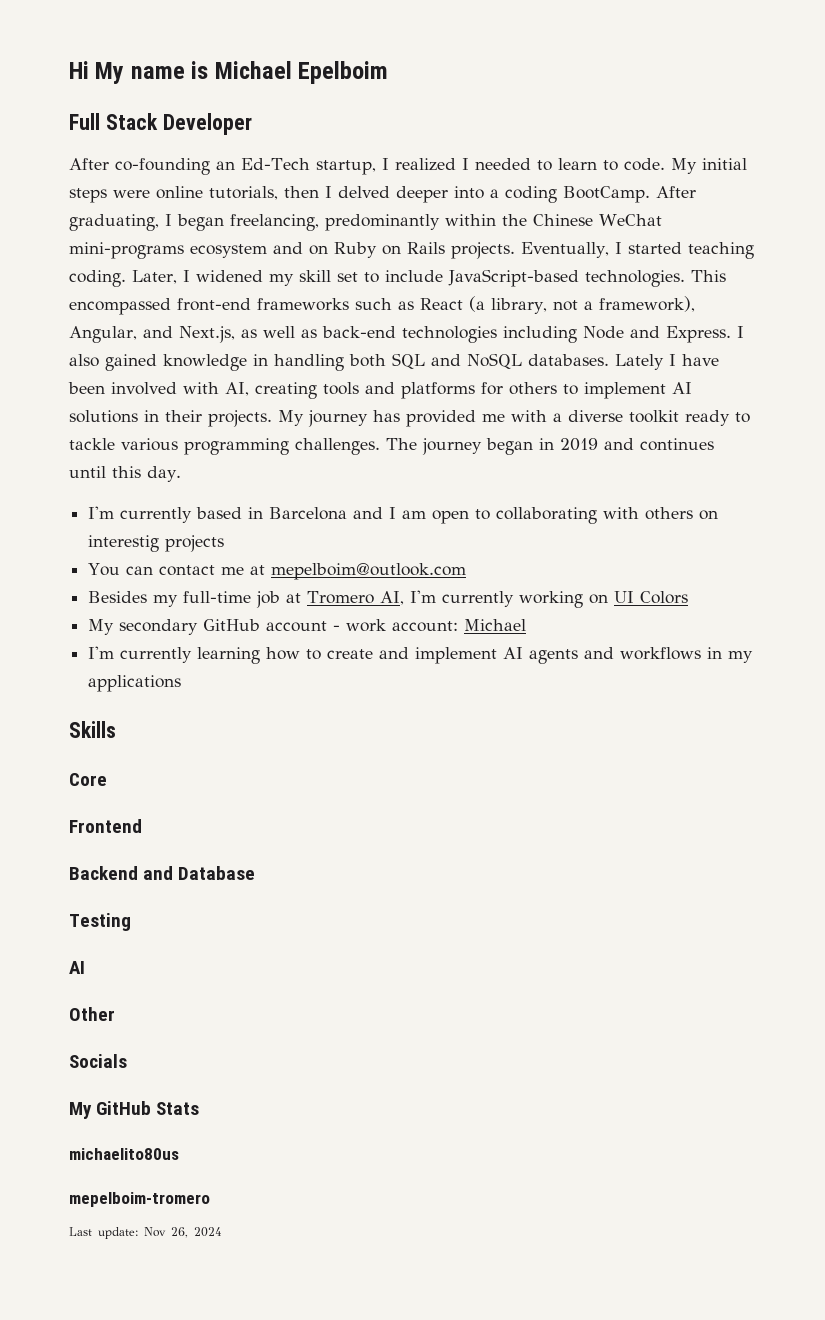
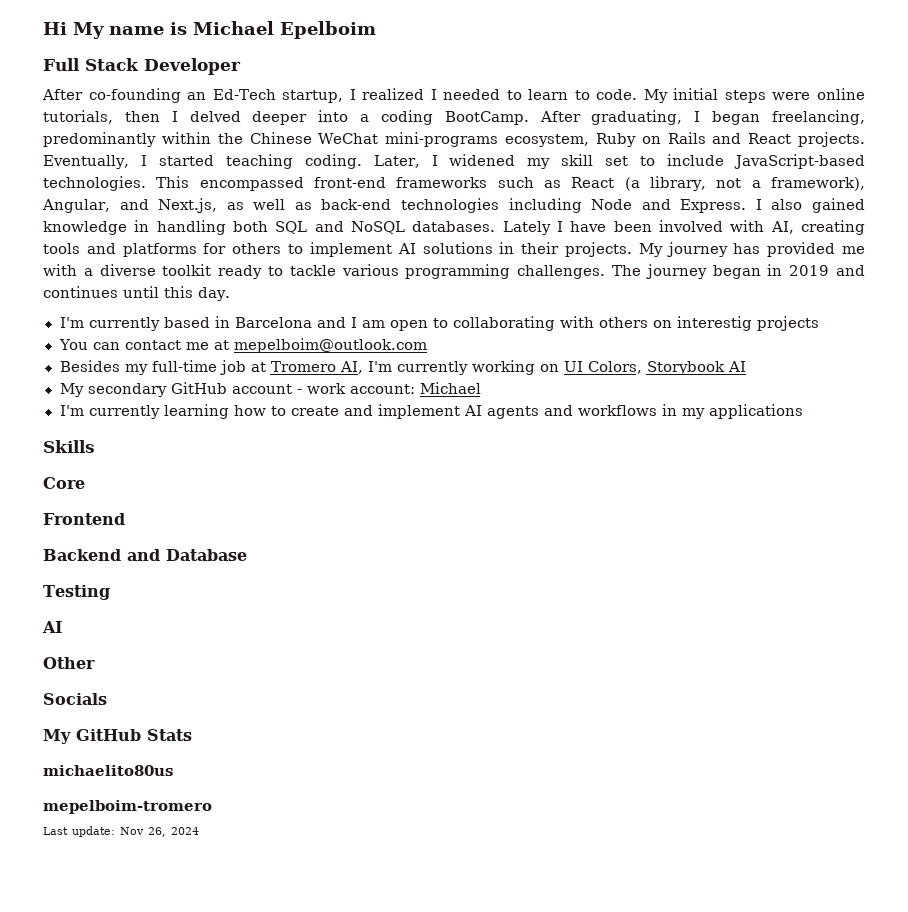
- After graduating, I began freelancing, predominantly within the Chinese WeChat mini-programs ecosystem and on Ruby on Rails projects.
+ After graduating, I began freelancing, predominantly within the Chinese WeChat mini-programs ecosystem, Ruby on Rails and React projects.
- Besides my full-time job at Tromero AI, I'm currently working on UI Colors
+ Besides my full-time job at Tromero AI, I'm currently working on UI Colors, Storybook AI

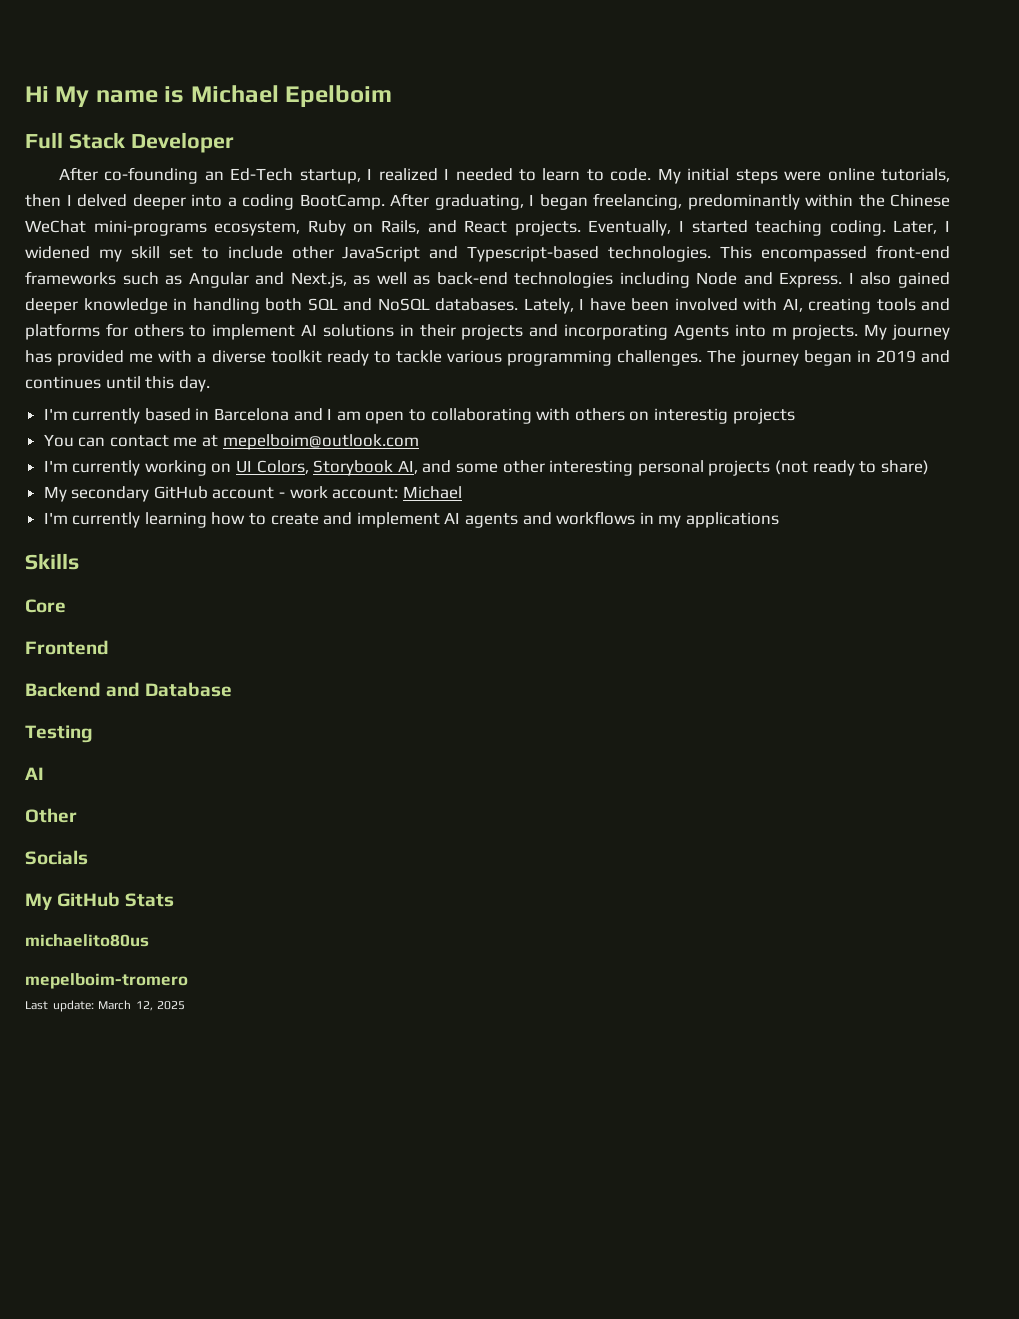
- After graduating, I began freelancing, predominantly within the Chinese WeChat mini-programs ecosystem, Ruby on Rails and React projects.
+ After graduating, I began freelancing, predominantly within the Chinese WeChat mini-programs ecosystem, Ruby on Rails, and React projects.
- Later, I widened my skill set to include JavaScript-based technologies.
+ Later, I widened my skill set to include other JavaScript and Typescript-based technologies.
- This encompassed front-end frameworks such as React (a library, not a framework), Angular, and Next.js, as well as back-end technologies including Node and Express.
+ This encompassed front-end frameworks such as Angular and Next.js, as well as back-end technologies including Node and Express.
- I also gained knowledge in handling both SQL and NoSQL databases.
+ I also gained deeper knowledge in handling both SQL and NoSQL databases.
- Lately I have been involved with AI, creating tools and platforms for others to implement AI solutions in their projects.
+ Lately, I have been involved with AI, creating tools and platforms for others to implement AI solutions in their projects and incorporating Agents into m projects.
- Besides my full-time job at Tromero AI, I'm currently working on UI Colors, Storybook AI
+ I'm currently working on UI Colors, Storybook AI, and some other interesting personal projects (not ready to share)
- Last update: Nov 26, 2024
+ Last update: March 12, 2025

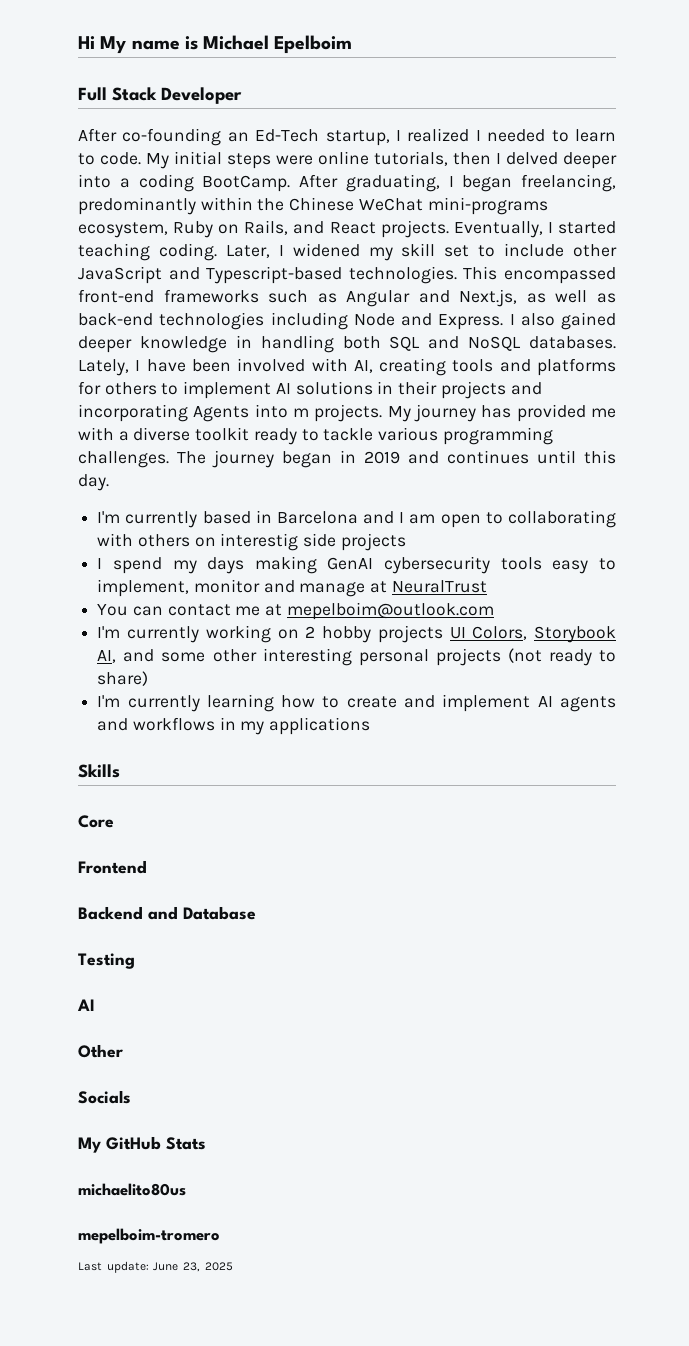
- I'm currently based in Barcelona and I am open to collaborating with others on interestig projects
+ I'm currently based in Barcelona and I am open to collaborating with others on interestig side projects
+ I spend my days making GenAI cybersecurity tools easy to implement, monitor and manage at NeuralTrust
- I'm currently working on UI Colors, Storybook AI, and some other interesting personal projects (not ready to share)
+ I'm currently working on 2 hobby projects UI Colors, Storybook AI, and some other interesting personal projects (not ready to share)
- My secondary GitHub account - work account: Michael
- Last update: March 12, 2025
+ Last update: June 23, 2025

